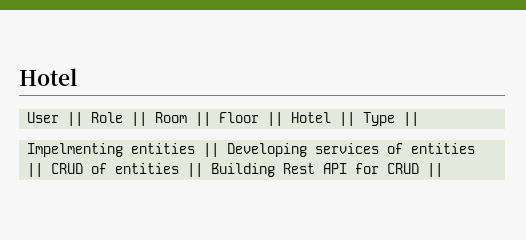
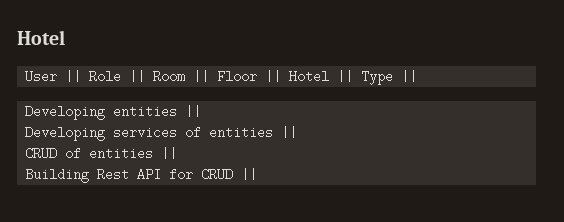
- Impelmenting entities || Developing services of entities || CRUD of entities || Building Rest API for CRUD ||
+ Developing entities ||
+ Developing services of entities ||
+ CRUD of entities ||
+ Building Rest API for CRUD ||

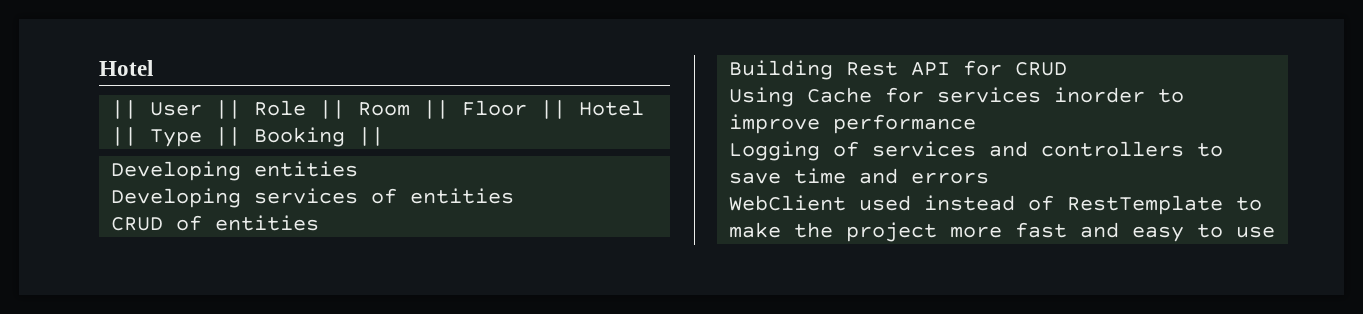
- User || Role || Room || Floor || Hotel || Type ||
+ || User || Role || Room || Floor || Hotel || Type || Booking ||
- Developing entities ||
+ Developing entities
- Developing services of entities ||
+ Developing services of entities
- CRUD of entities ||
+ CRUD of entities
- Building Rest API for CRUD ||
+ Building Rest API for CRUD
+ Using Cache for services inorder to improve performance
+ Logging of services and controllers to save time and errors
+ WebClient used instead of RestTemplate to make the project more fast and easy to use

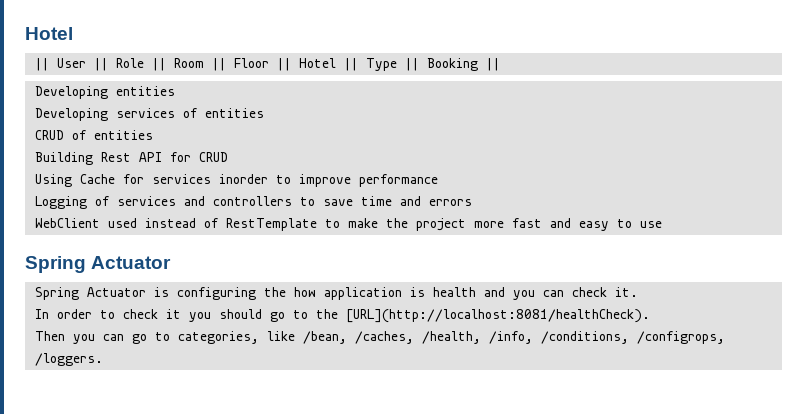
  WebClient used instead of RestTemplate to make the project more fast and easy to use
+ Spring Actuator
+ Spring Actuator is configuring the how application is health and you can check it.
+ In order to check it you should go to the [URL](http://localhost:8081/healthCheck).
+ Then you can go to categories, like /bean, /caches, /health, /info, /conditions, /configrops, /loggers.

